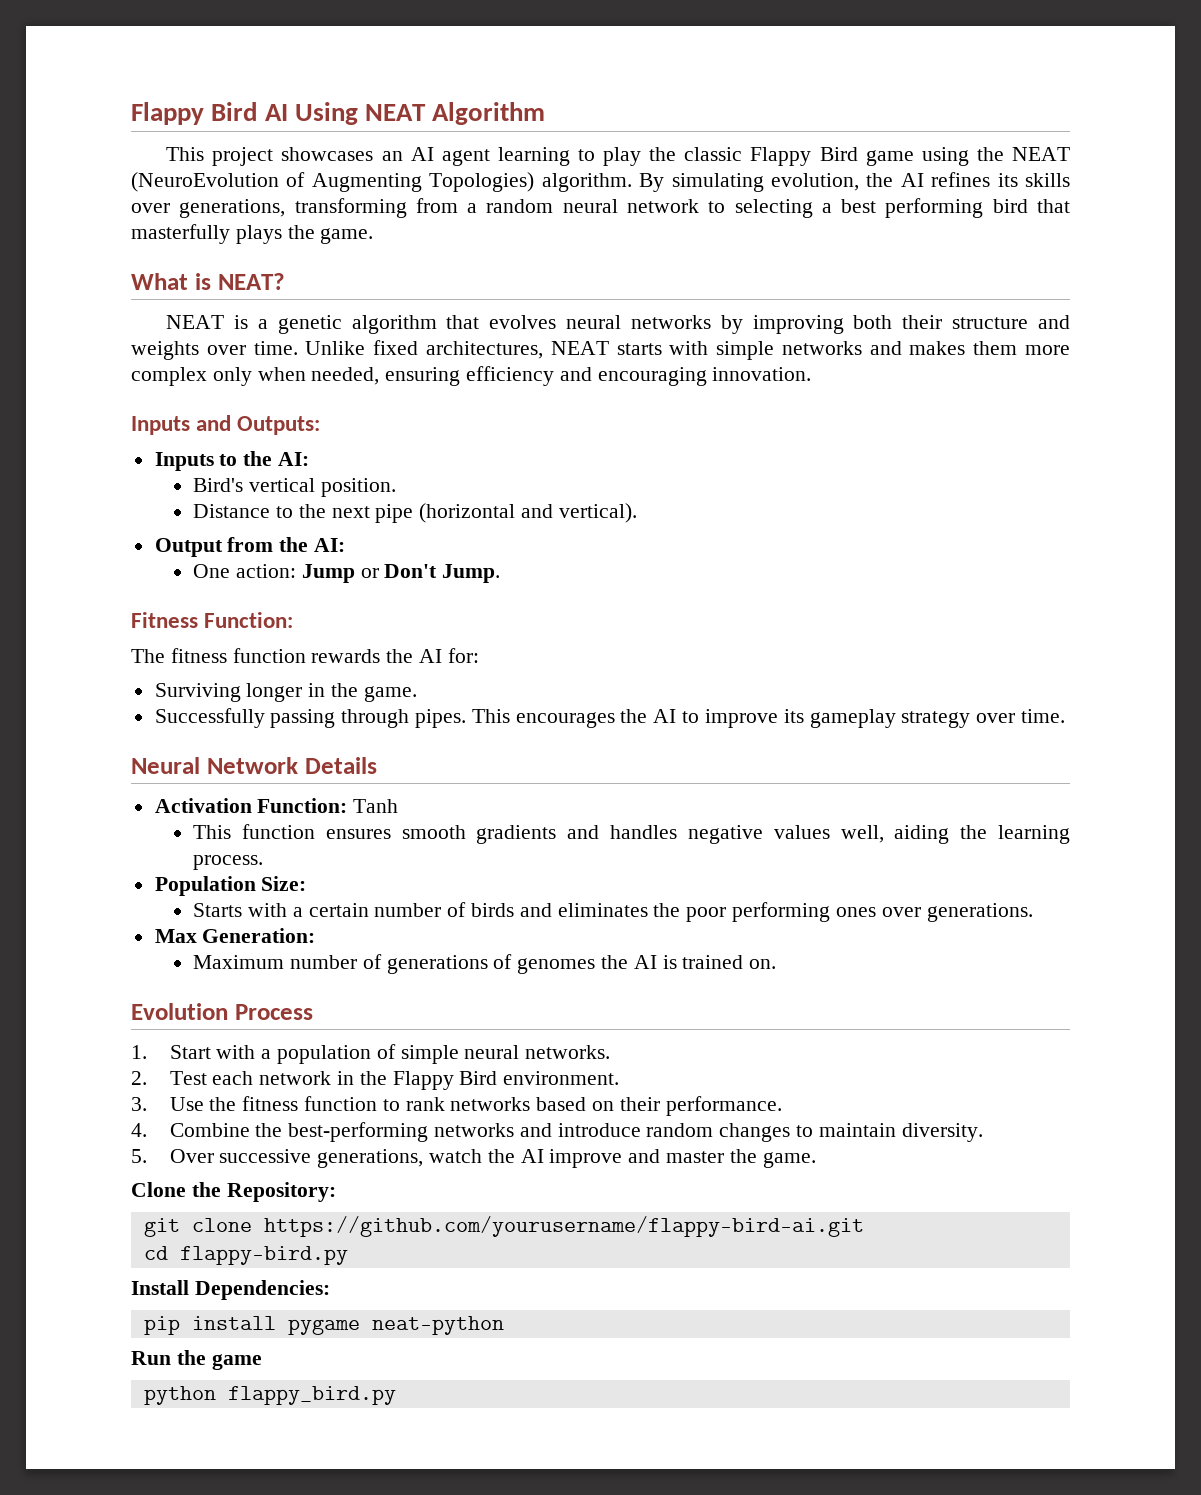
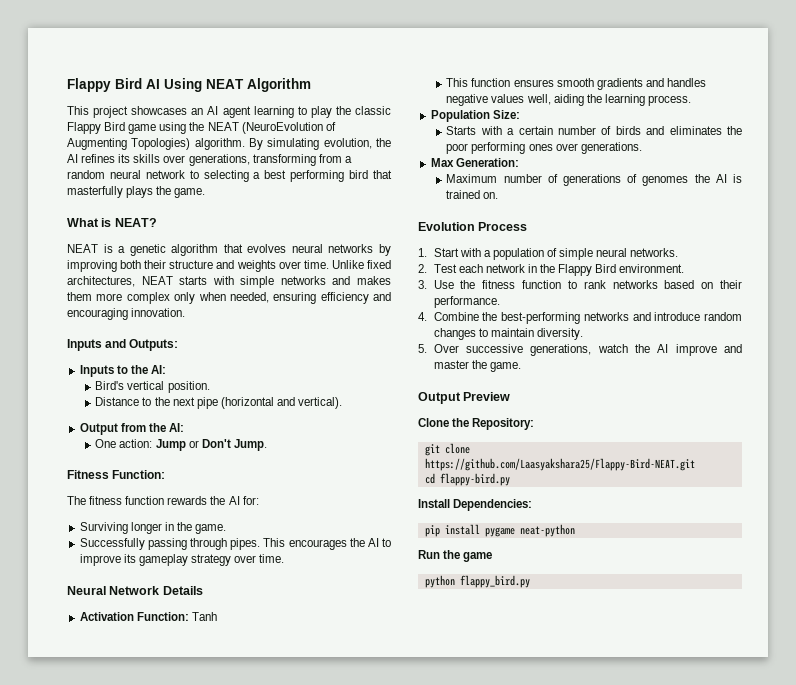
+ Output Preview
- git clone https://github.com/yourusername/flappy-bird-ai.git
+ git clone https://github.com/Laasyakshara25/Flappy-Bird-NEAT.git

